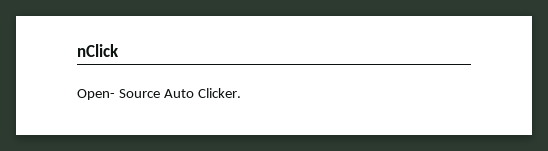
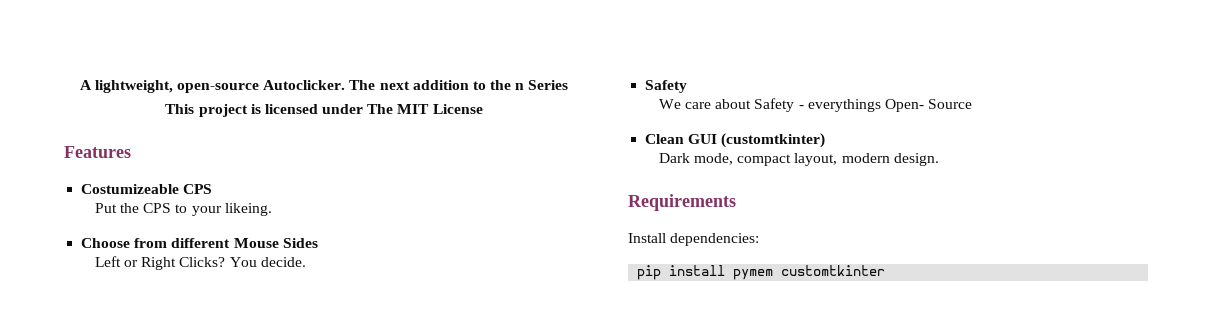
- nClick
- Open- Source Auto Clicker.
+ A lightweight, open-source Autoclicker. The next addition to the n Series
+ This project is licensed under The MIT License
+ Features
+ Costumizeable CPS
+ Put the CPS to your likeing.
+ Choose from different Mouse Sides
+ Left or Right Clicks? You decide.
+ Safety
+ We care about Safety - everythings Open- Source
+ Clean GUI (customtkinter)
+ Dark mode, compact layout, modern design.
+ Requirements
+ Install dependencies:
+ pip install pymem customtkinter

